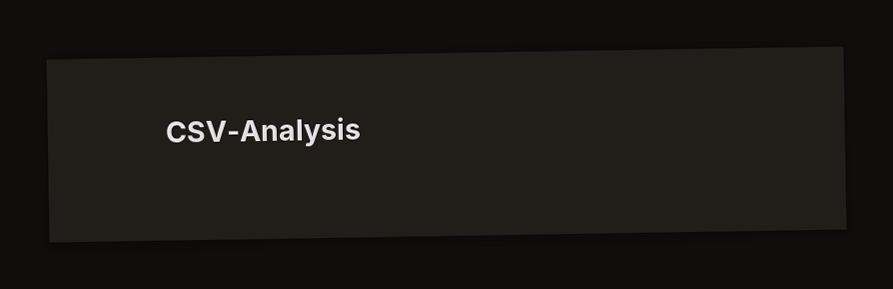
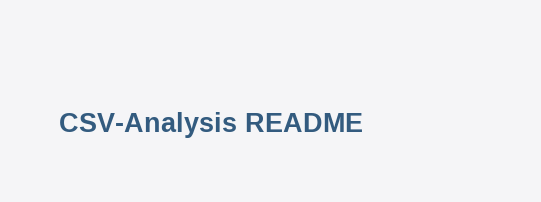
- CSV-Analysis
+ CSV-Analysis README

